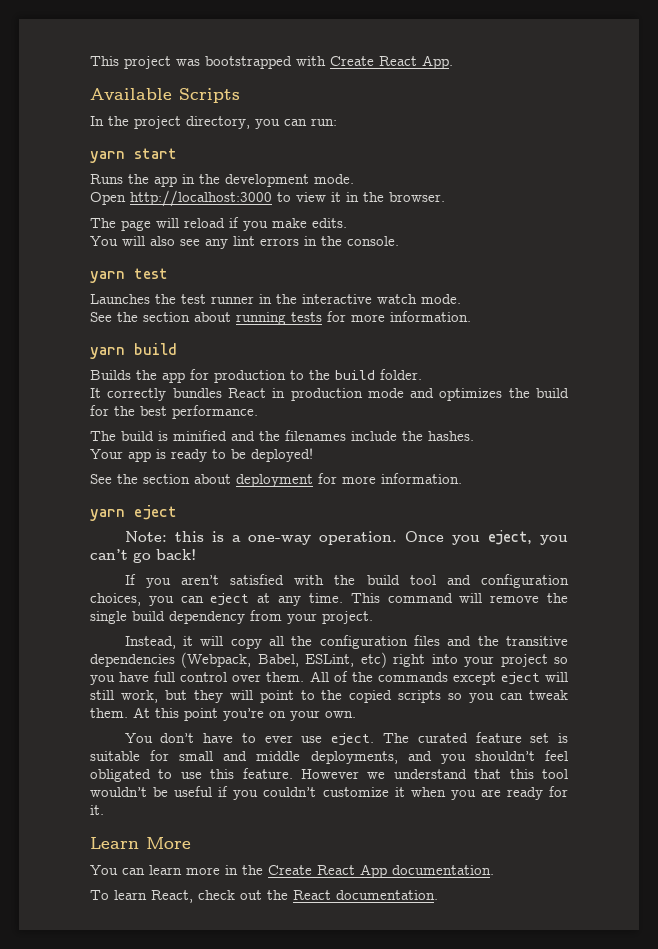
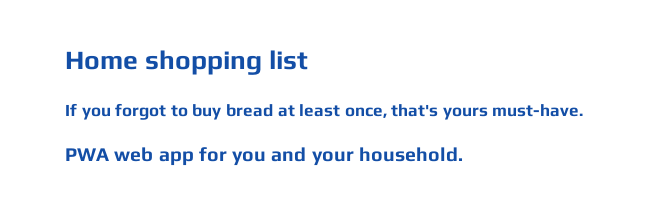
- This project was bootstrapped with Create React App.
- Available Scripts
- In the project directory, you can run:
- yarn start
- Runs the app in the development mode.
- Open http://localhost:3000 to view it in the browser.
- The page will reload if you make edits.
- You will also see any lint errors in the console.
- yarn test
- Launches the test runner in the interactive watch mode.
- See the section about running tests for more information.
- yarn build
- Builds the app for production to the build folder.
- It correctly bundles React in production mode and optimizes the build for the best performance.
- The build is minified and the filenames include the hashes.
- Your app is ready to be deployed!
- See the section about deployment for more information.
- yarn eject
- Note: this is a one-way operation. Once you eject, you can’t go back!
- If you aren’t satisfied with the build tool and configuration choices, you can eject at any time. This command will remove the single build dependency from your project.
- Instead, it will copy all the configuration files and the transitive dependencies (Webpack, Babel, ESLint, etc) right into your project so you have full control over them. All of the commands except eject will still work, but they will point to the copied scripts so you can tweak them. At this point you’re on your own.
- You don’t have to ever use eject. The curated feature set is suitable for small and middle deployments, and you shouldn’t feel obligated to use this feature. However we understand that this tool wouldn’t be useful if you couldn’t customize it when you are ready for it.
- Learn More
- You can learn more in the Create React App documentation.
- To learn React, check out the React documentation.
+ Home shopping list
+ If you forgot to buy bread at least once, that's yours must-have.
+ PWA web app for you and your household.

